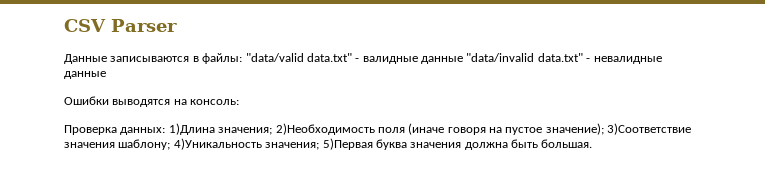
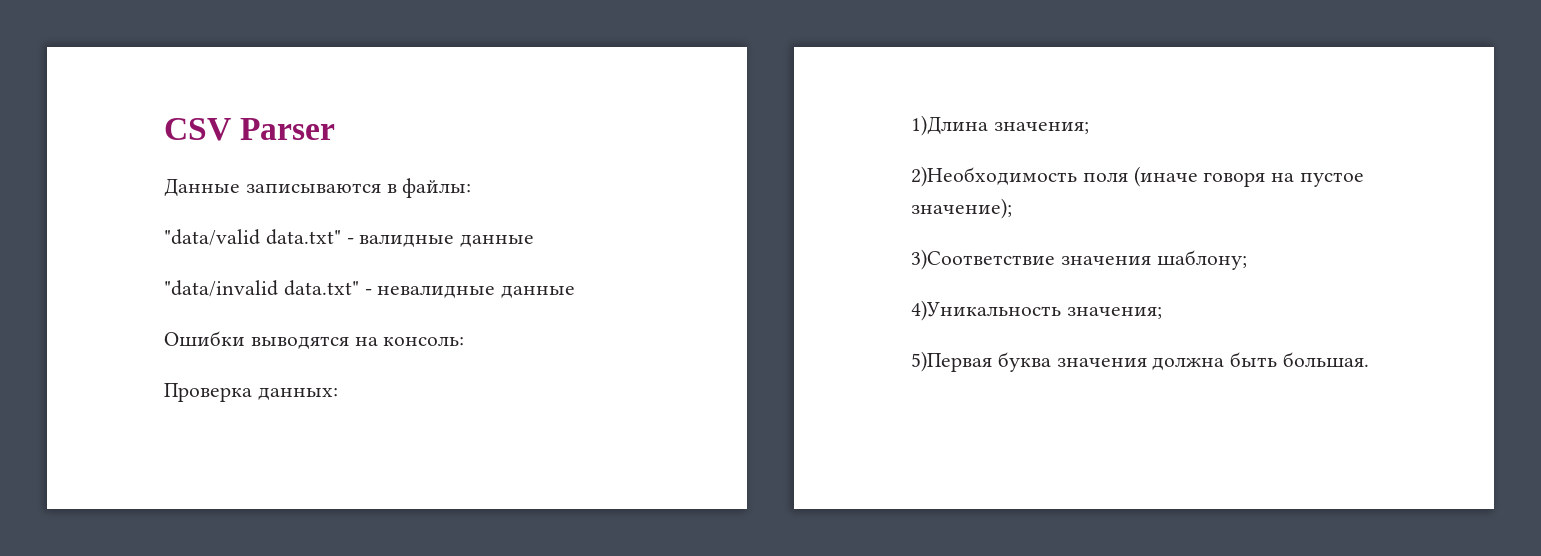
- Данные записываются в файлы: "data/valid data.txt" - валидные данные "data/invalid data.txt" - невалидные данные
+ Данные записываются в файлы:
+ "data/valid data.txt" - валидные данные
+ "data/invalid data.txt" - невалидные данные
- Проверка данных: 1)Длина значения; 2)Необходимость поля (иначе говоря на пустое значение); 3)Соответствие значения шаблону; 4)Уникальность значения; 5)Первая буква значения должна быть большая.
+ Проверка данных:
+ 1)Длина значения;
+ 2)Необходимость поля (иначе говоря на пустое значение);
+ 3)Соответствие значения шаблону;
+ 4)Уникальность значения;
+ 5)Первая буква значения должна быть большая.

